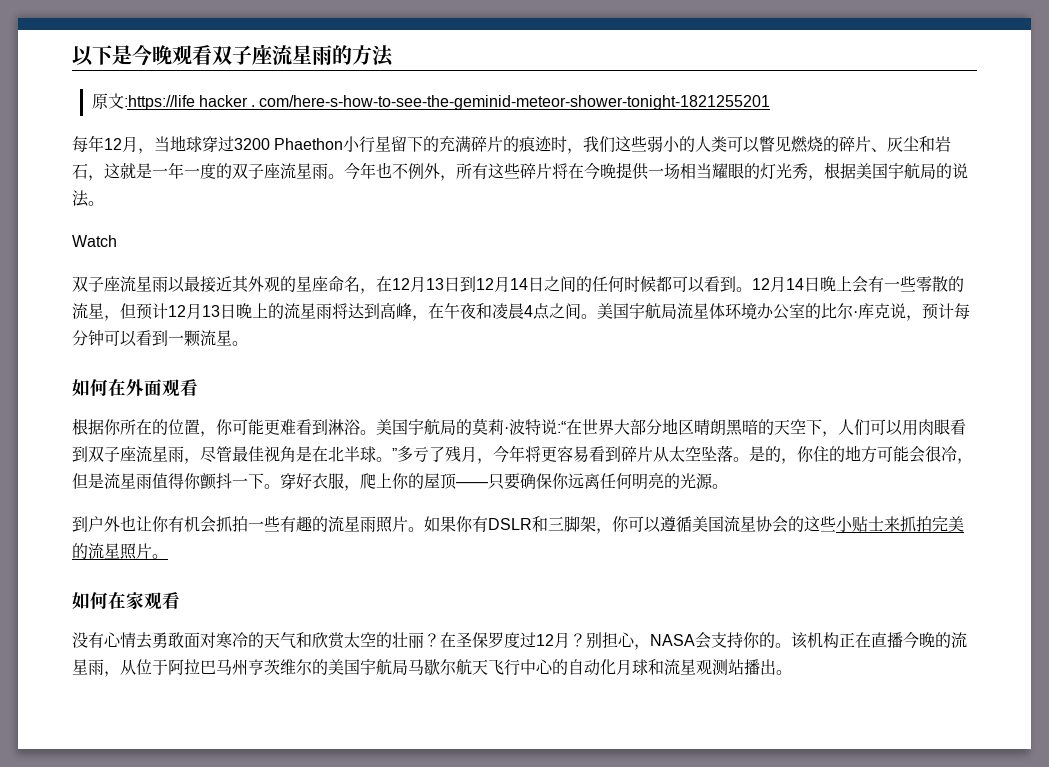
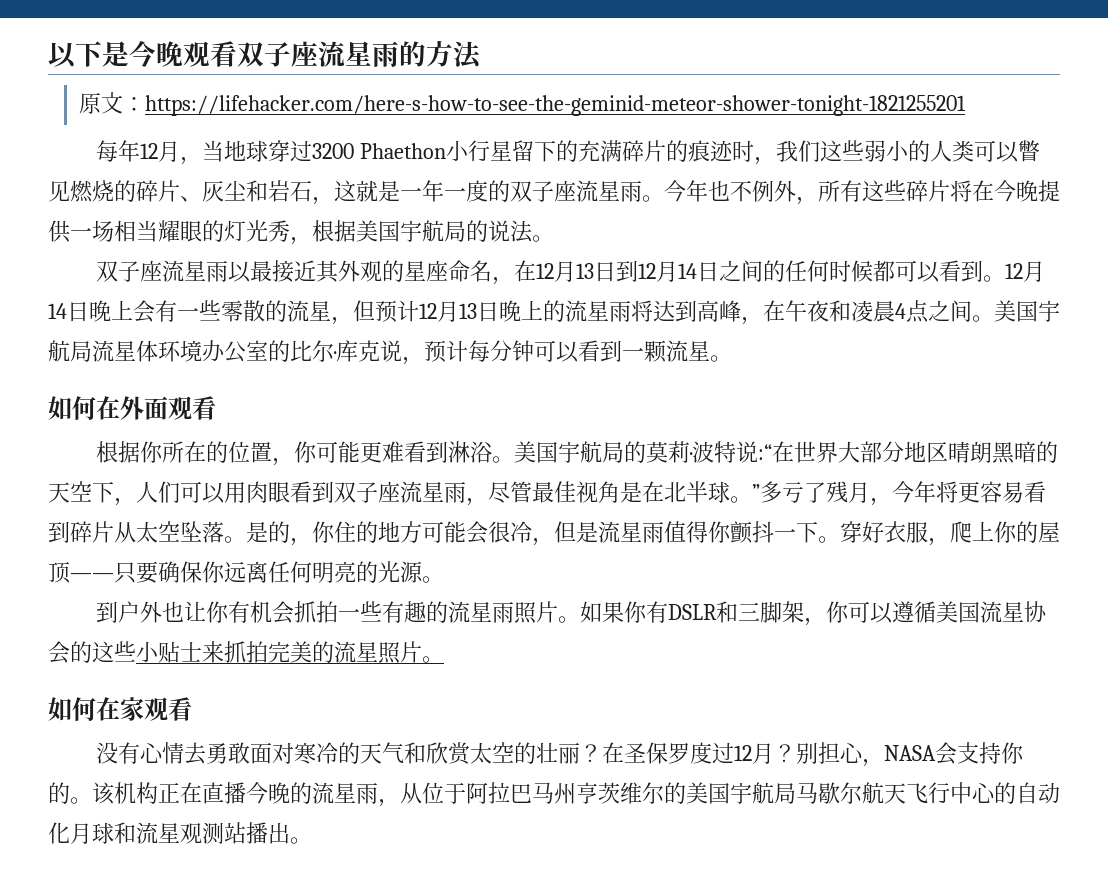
- 原文:https://life hacker . com/here-s-how-to-see-the-geminid-meteor-shower-tonight-1821255201
+ 原文：https://lifehacker.com/here-s-how-to-see-the-geminid-meteor-shower-tonight-1821255201
- Watch

